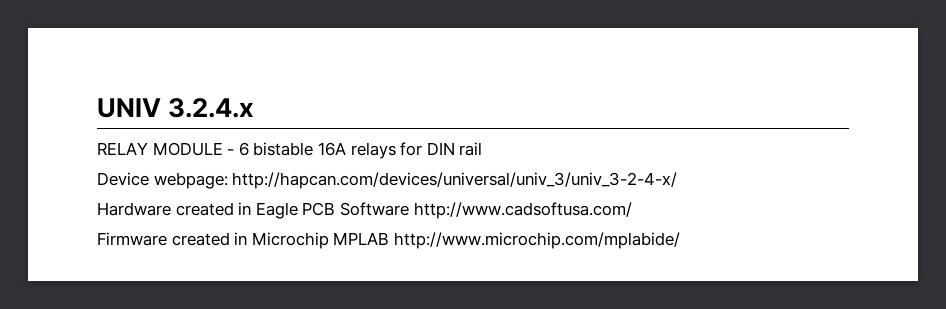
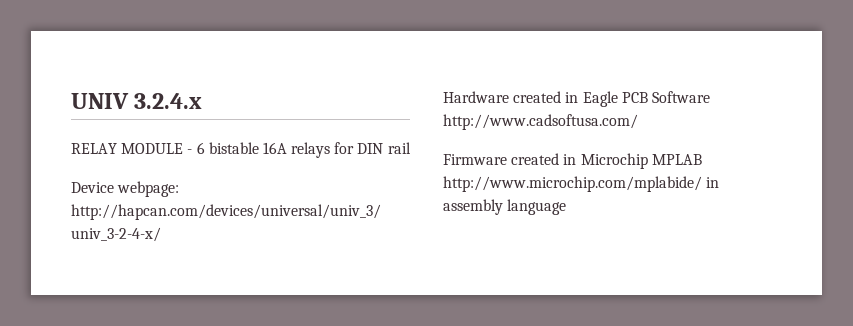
- Firmware created in Microchip MPLAB http://www.microchip.com/mplabide/
+ Firmware created in Microchip MPLAB http://www.microchip.com/mplabide/ in assembly language

